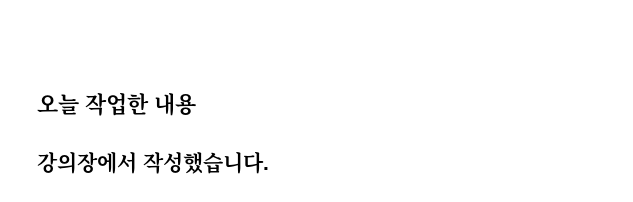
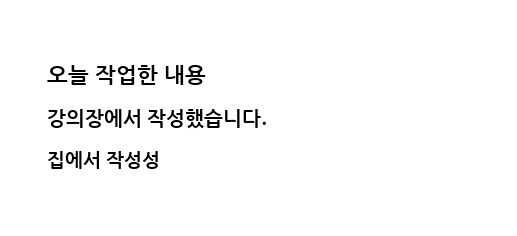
+ 집에서 작성성

